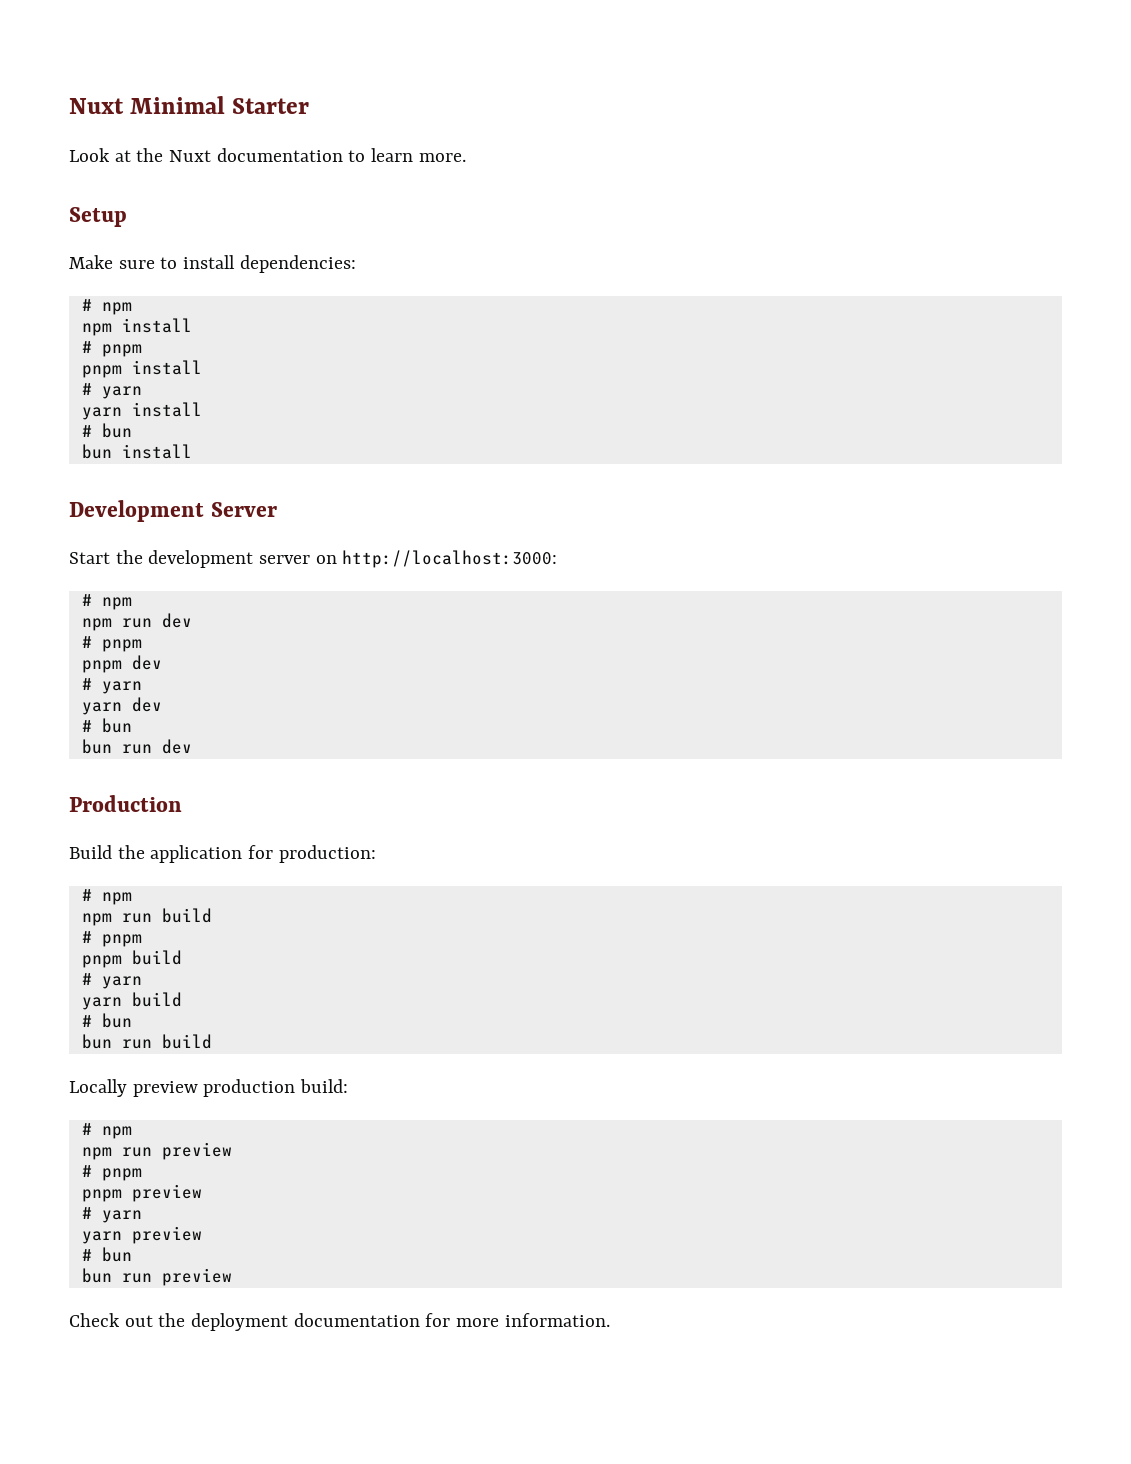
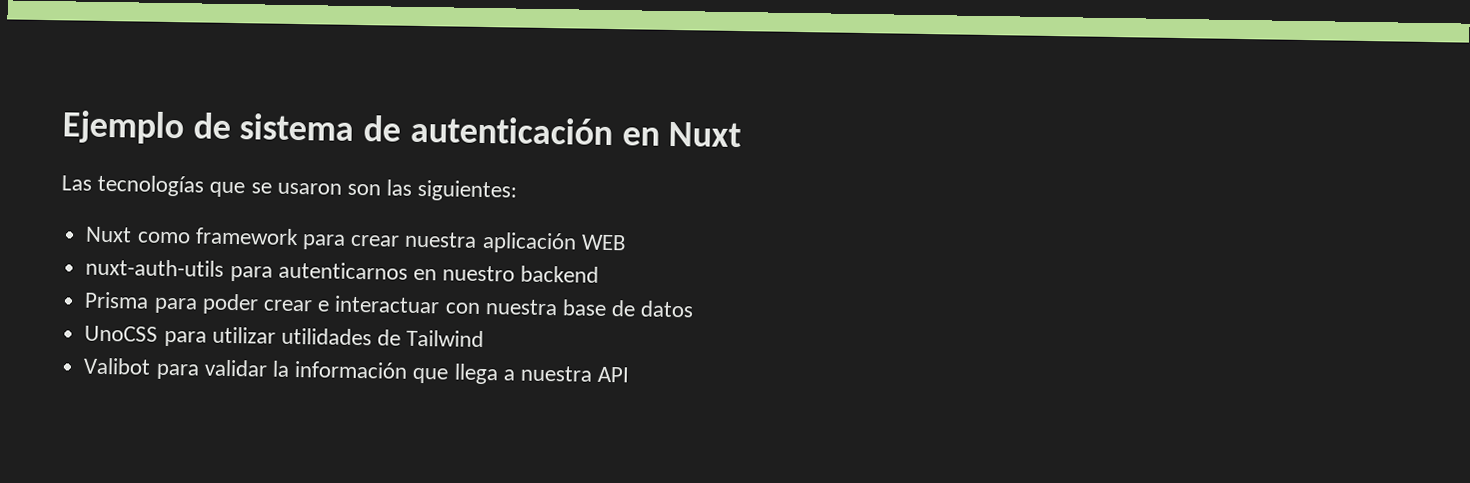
- Nuxt Minimal Starter
- Look at the Nuxt documentation to learn more.
- Setup
- Make sure to install dependencies:
- # npm
- npm install
- # pnpm
- pnpm install
- # yarn
- yarn install
- # bun
- bun install
- Development Server
- Start the development server on http://localhost:3000:
- # npm
- npm run dev
- # pnpm
- pnpm dev
- # yarn
- yarn dev
- # bun
- bun run dev
- Production
- Build the application for production:
- # npm
- npm run build
- # pnpm
- pnpm build
- # yarn
- yarn build
- # bun
- bun run build
- Locally preview production build:
- # npm
- npm run preview
- # pnpm
- pnpm preview
- # yarn
- yarn preview
- # bun
- bun run preview
- Check out the deployment documentation for more information.
+ Ejemplo de sistema de autenticación en Nuxt
+ Las tecnologías que se usaron son las siguientes:
+ Nuxt como framework para crear nuestra aplicación WEB
+ nuxt-auth-utils para autenticarnos en nuestro backend
+ Prisma para poder crear e interactuar con nuestra base de datos
+ UnoCSS para utilizar utilidades de Tailwind
+ Valibot para validar la información que llega a nuestra API

